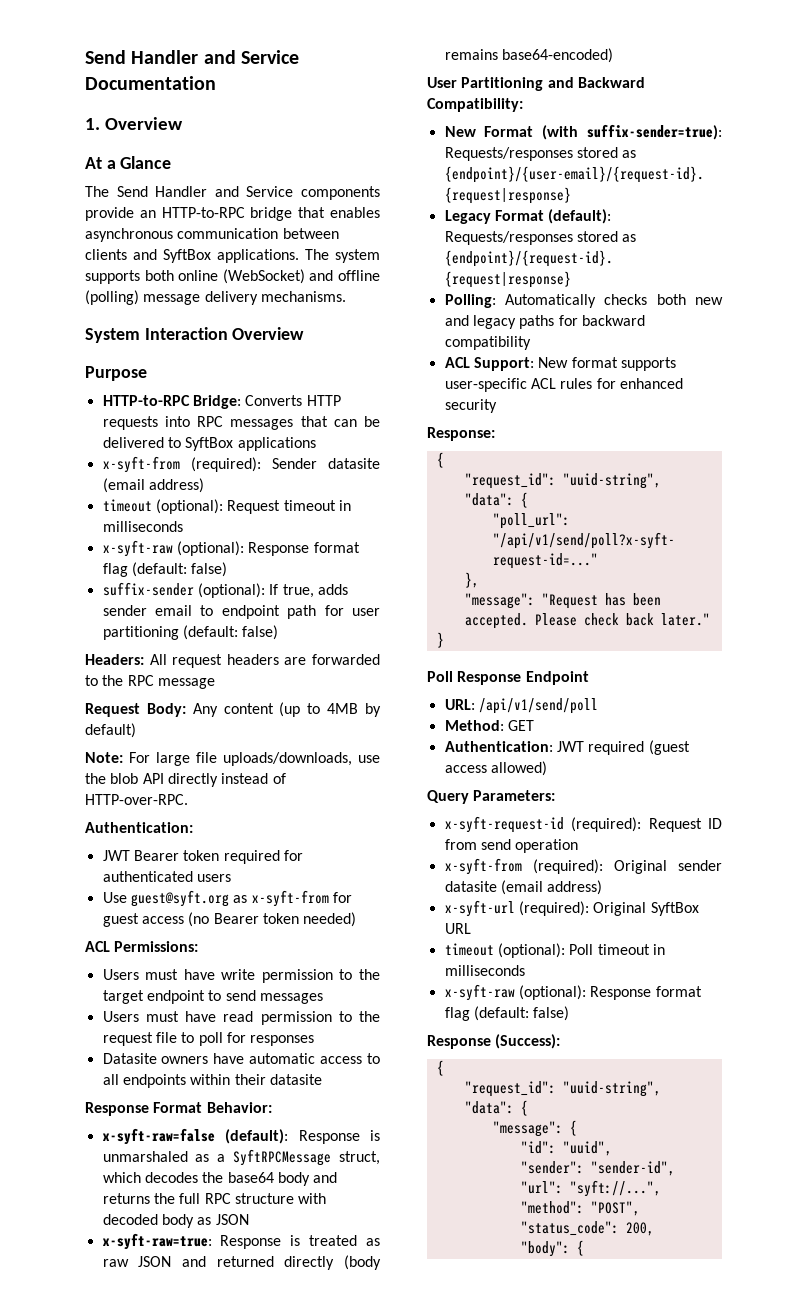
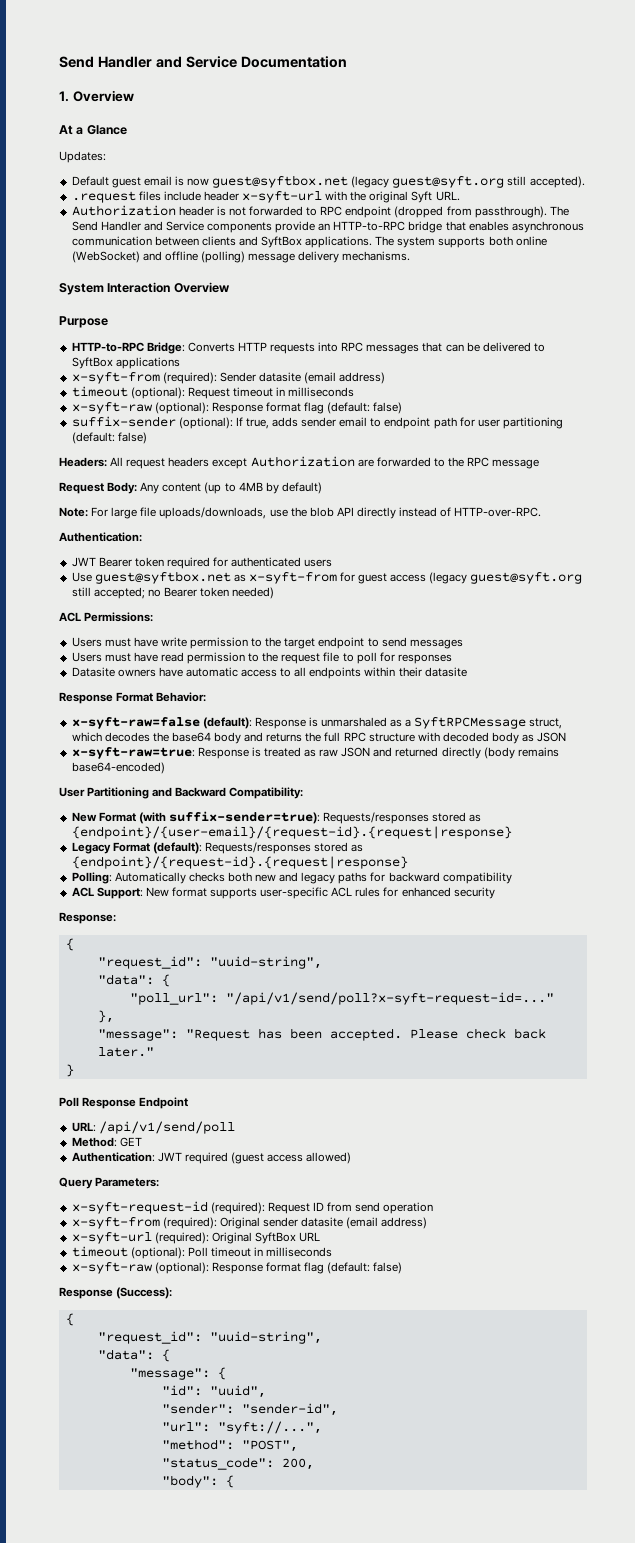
+ Updates:
+ Default guest email is now guest@syftbox.net (legacy guest@syft.org still accepted).
+ .request files include header x-syft-url with the original Syft URL.
+ Authorization header is not forwarded to RPC endpoint (dropped from passthrough).
- Headers: All request headers are forwarded to the RPC message
+ Headers: All request headers except Authorization are forwarded to the RPC message
- Use guest@syft.org as x-syft-from for guest access (no Bearer token needed)
+ Use guest@syftbox.net as x-syft-from for guest access (legacy guest@syft.org still accepted; no Bearer token needed)

